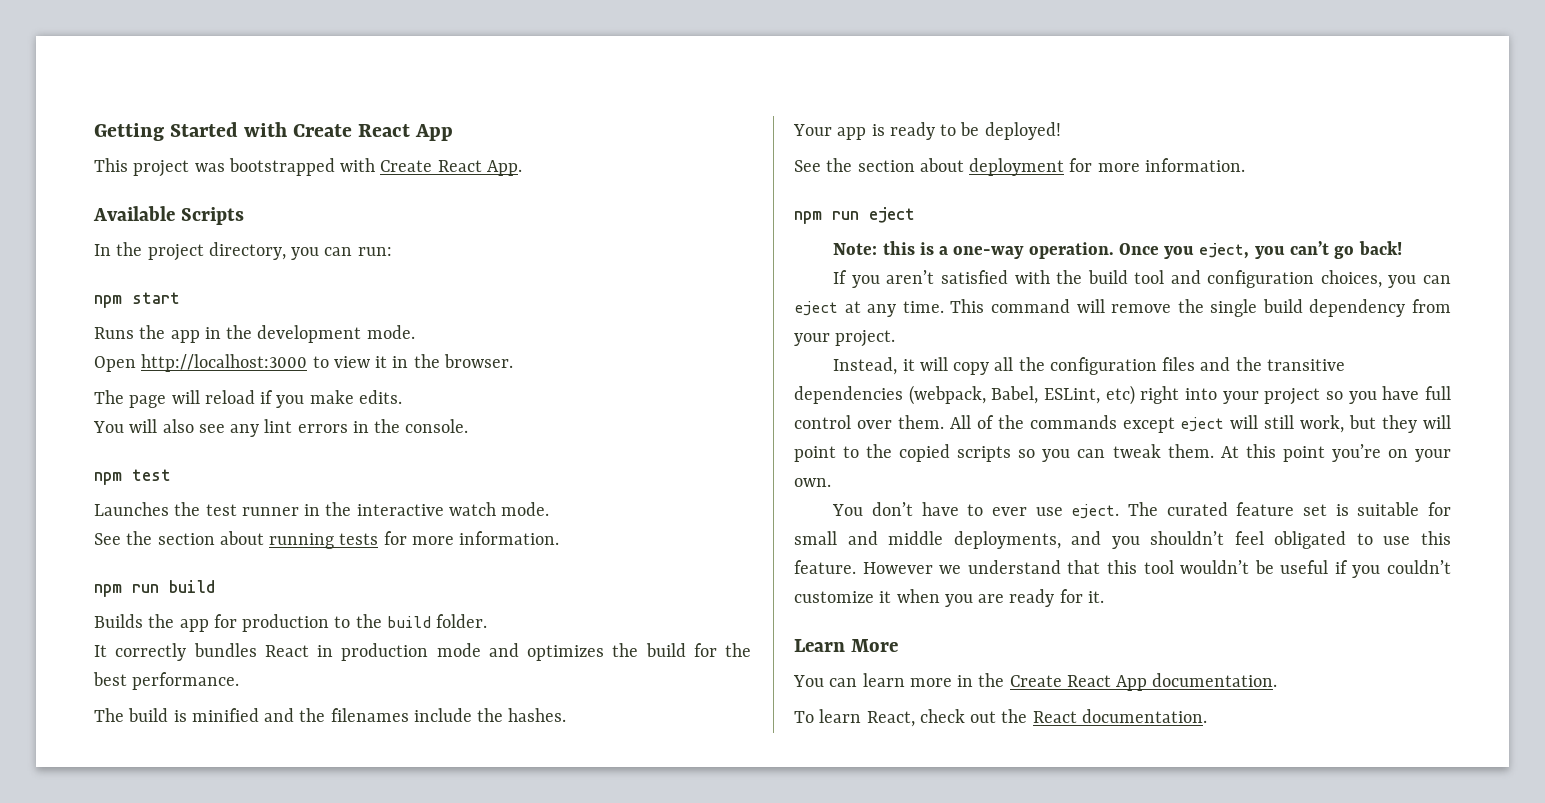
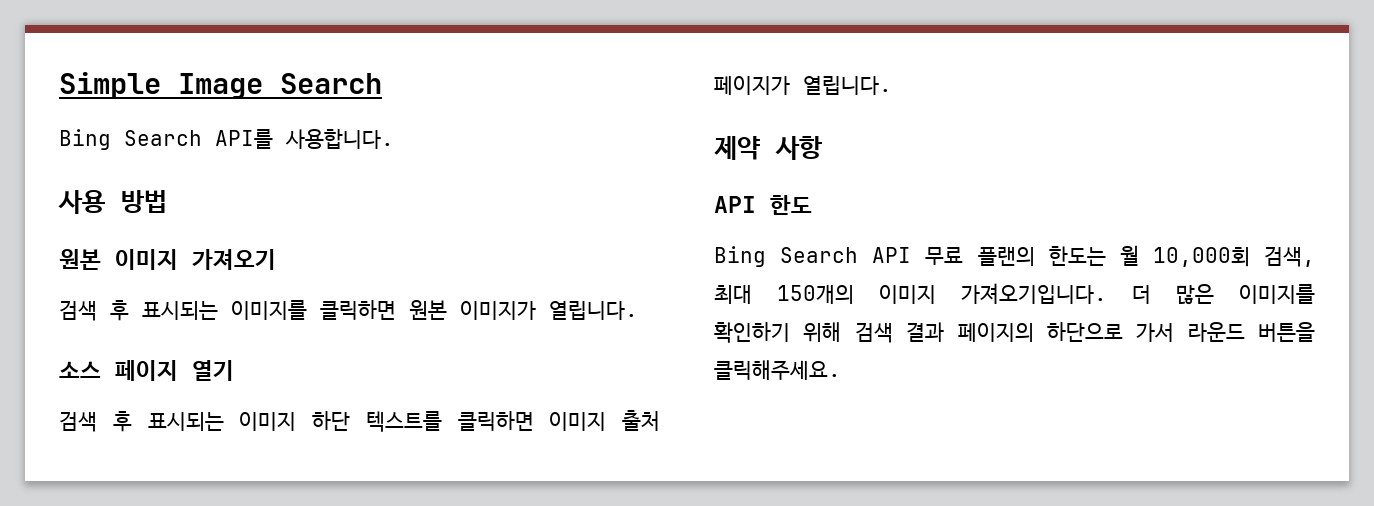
- Getting Started with Create React App
- This project was bootstrapped with Create React App.
- Available Scripts
- In the project directory, you can run:
- npm start
- Runs the app in the development mode.
- Open http://localhost:3000 to view it in the browser.
- The page will reload if you make edits.
- You will also see any lint errors in the console.
- npm test
- Launches the test runner in the interactive watch mode.
- See the section about running tests for more information.
- npm run build
- Builds the app for production to the build folder.
- It correctly bundles React in production mode and optimizes the build for the best performance.
- The build is minified and the filenames include the hashes.
- Your app is ready to be deployed!
- See the section about deployment for more information.
- npm run eject
- Note: this is a one-way operation. Once you eject, you can’t go back!
- If you aren’t satisfied with the build tool and configuration choices, you can eject at any time. This command will remove the single build dependency from your project.
- Instead, it will copy all the configuration files and the transitive dependencies (webpack, Babel, ESLint, etc) right into your project so you have full control over them. All of the commands except eject will still work, but they will point to the copied scripts so you can tweak them. At this point you’re on your own.
- You don’t have to ever use eject. The curated feature set is suitable for small and middle deployments, and you shouldn’t feel obligated to use this feature. However we understand that this tool wouldn’t be useful if you couldn’t customize it when you are ready for it.
- Learn More
- You can learn more in the Create React App documentation.
- To learn React, check out the React documentation.
+ Simple Image Search
+ Bing Search API를 사용합니다.
+ 사용 방법
+ 원본 이미지 가져오기
+ 검색 후 표시되는 이미지를 클릭하면 원본 이미지가 열립니다.
+ 소스 페이지 열기
+ 검색 후 표시되는 이미지 하단 텍스트를 클릭하면 이미지 출처 페이지가 열립니다.
+ 제약 사항
+ API 한도
+ Bing Search API 무료 플랜의 한도는 월 10,000회 검색, 최대 150개의 이미지 가져오기입니다. 더 많은 이미지를 확인하기 위해 검색 결과 페이지의 하단으로 가서 라운드 버튼을 클릭해주세요.

